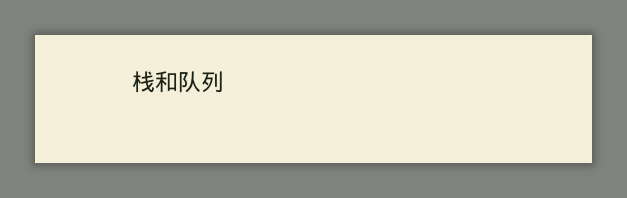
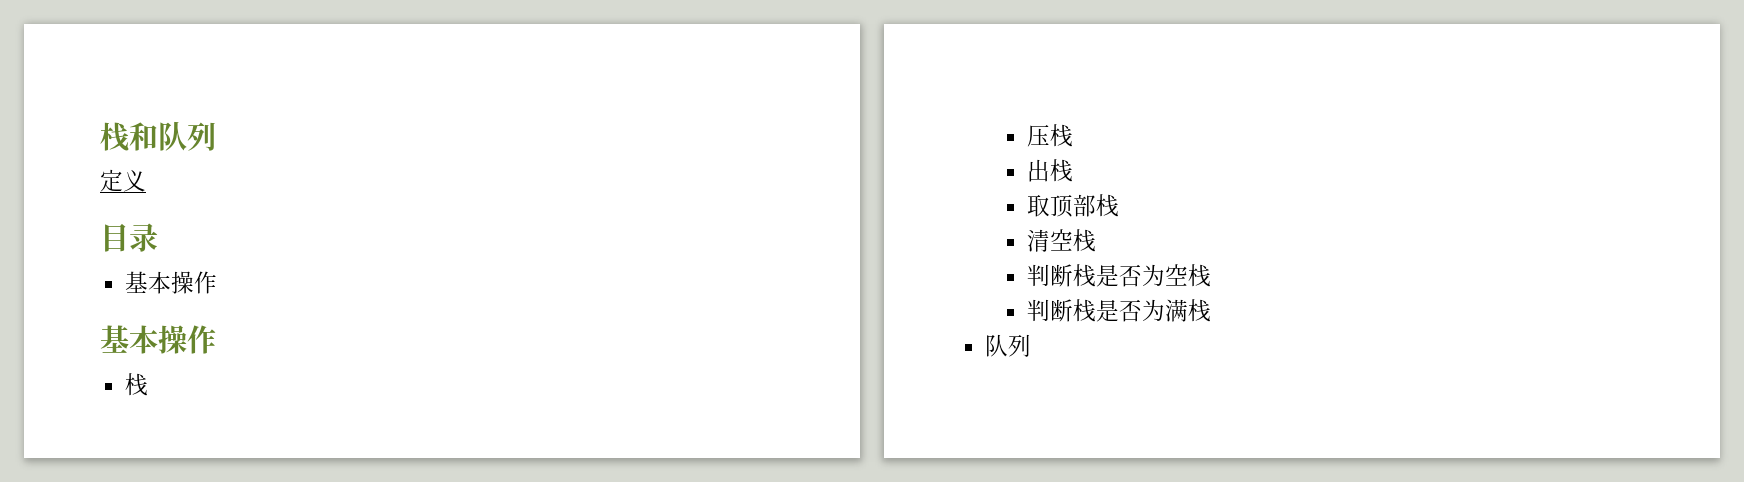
+ 定义
+ 目录
+ 基本操作
+ 基本操作
+ 栈
+ 压栈
+ 出栈
+ 取顶部栈
+ 清空栈
+ 判断栈是否为空栈
+ 判断栈是否为满栈
+ 队列

